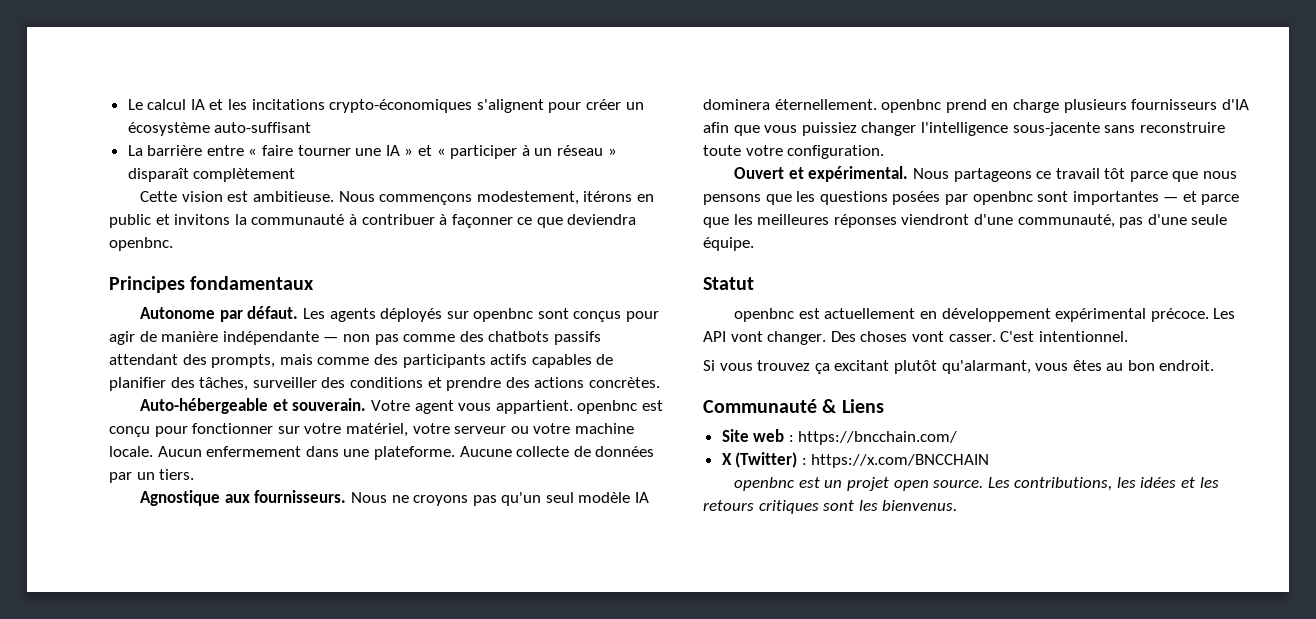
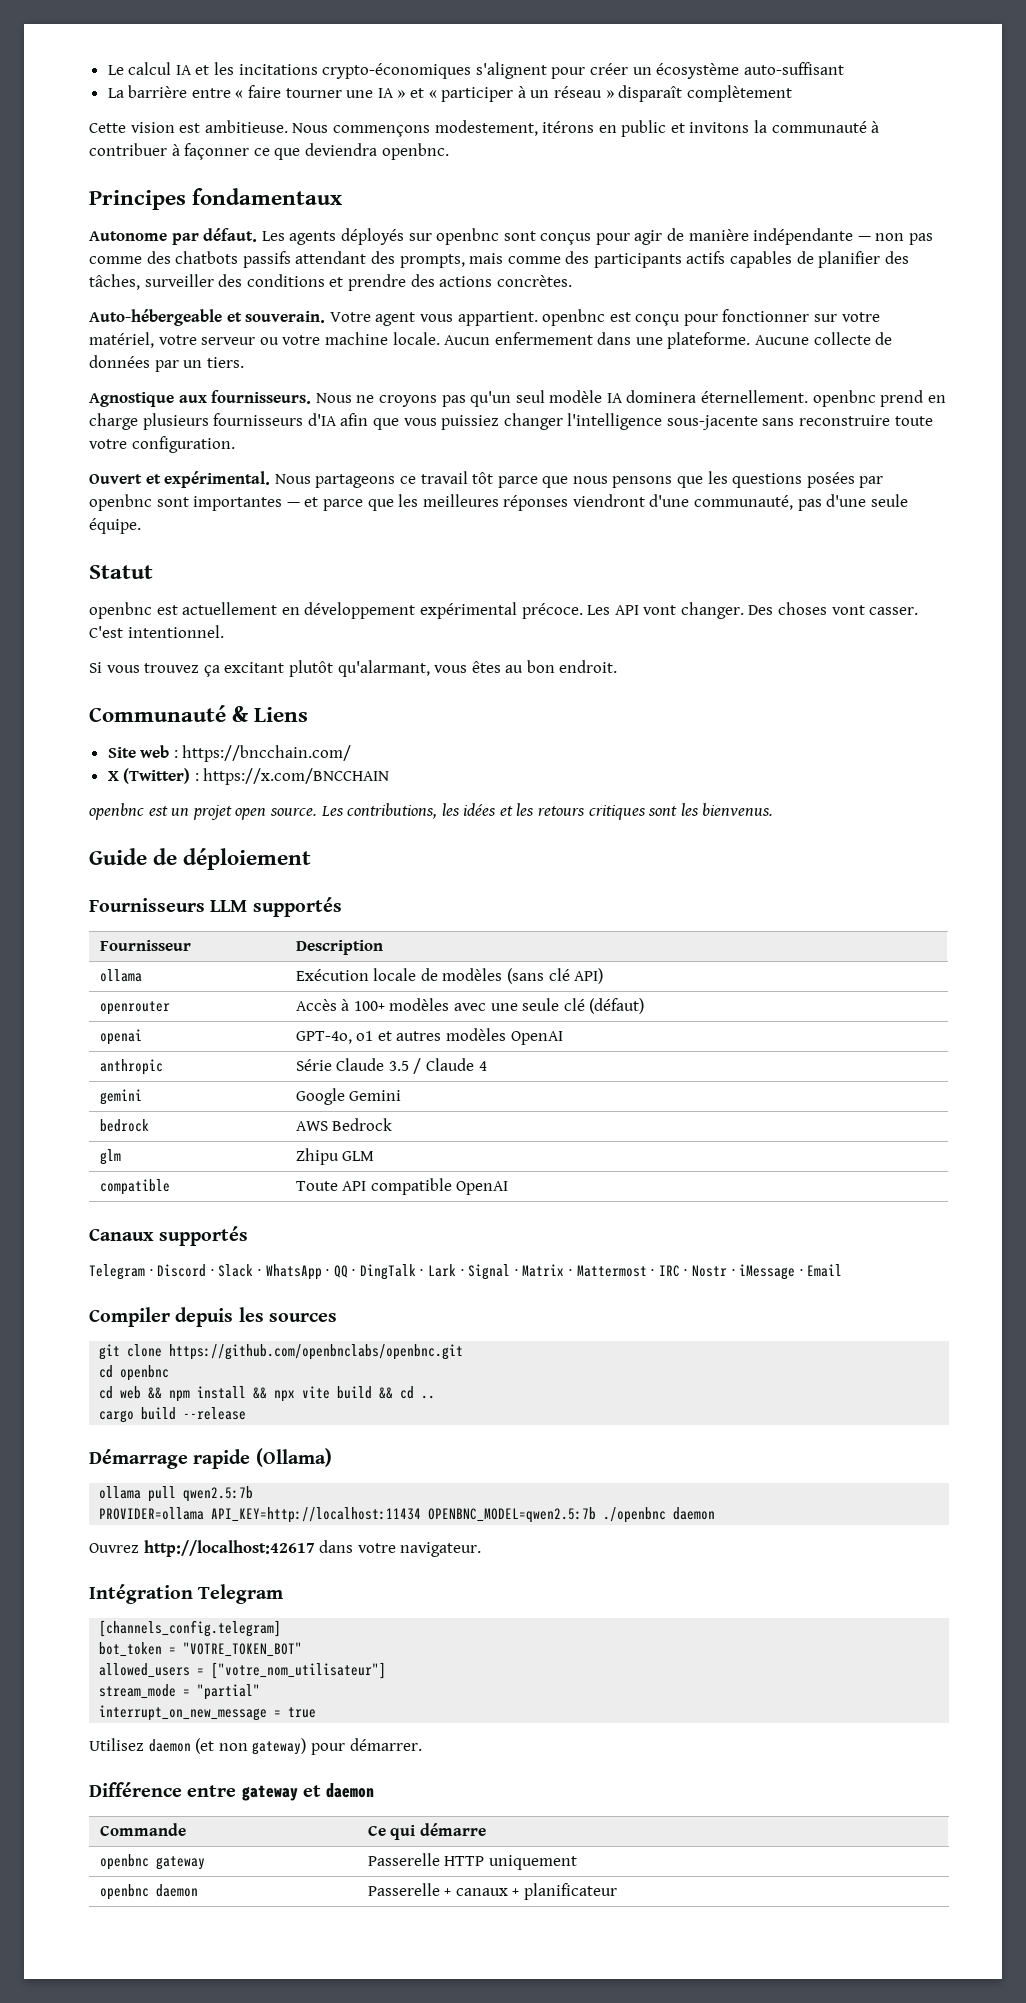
+ Guide de déploiement
+ Fournisseurs LLM supportés
+ Fournisseur | Description
+ ollama | Exécution locale de modèles (sans clé API)
+ openrouter | Accès à 100+ modèles avec une seule clé (défaut)
+ openai | GPT-4o, o1 et autres modèles OpenAI
+ anthropic | Série Claude 3.5 / Claude 4
+ gemini | Google Gemini
+ bedrock | AWS Bedrock
+ glm | Zhipu GLM
+ compatible | Toute API compatible OpenAI
+ Canaux supportés
+ Telegram · Discord · Slack · WhatsApp · QQ · DingTalk · Lark · Signal · Matrix · Mattermost · IRC · Nostr · iMessage · Email
+ Compiler depuis les sources
+ git clone https://github.com/openbnclabs/openbnc.git
+ cd openbnc
+ cd web && npm install && npx vite build && cd ..
+ cargo build --release
+ Démarrage rapide (Ollama)
+ ollama pull qwen2.5:7b
+ PROVIDER=ollama API_KEY=http://localhost:11434 OPENBNC_MODEL=qwen2.5:7b ./openbnc daemon
+ Ouvrez http://localhost:42617 dans votre navigateur.
+ Intégration Telegram
+ [channels_config.telegram]
+ bot_token = "VOTRE_TOKEN_BOT"
+ allowed_users = ["votre_nom_utilisateur"]
+ stream_mode = "partial"
+ interrupt_on_new_message = true
+ Utilisez daemon (et non gateway) pour démarrer.
+ Différence entre gateway et daemon
+ Commande | Ce qui démarre
+ openbnc gateway | Passerelle HTTP uniquement
+ openbnc daemon | Passerelle + canaux + planificateur

